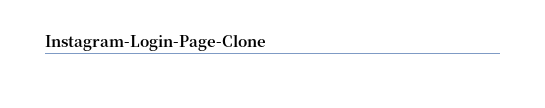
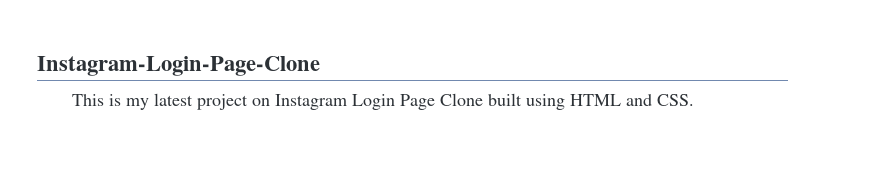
+ This is my latest project on Instagram Login Page Clone built using HTML and CSS.

